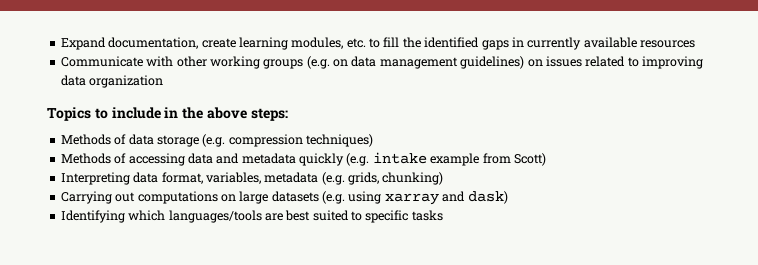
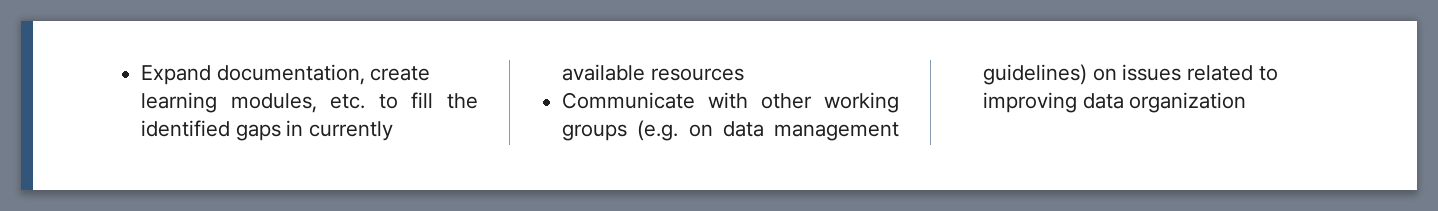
- Topics to include in the above steps:
- Methods of data storage (e.g. compression techniques)
- Methods of accessing data and metadata quickly (e.g. intake example from Scott)
- Interpreting data format, variables, metadata (e.g. grids, chunking)
- Carrying out computations on large datasets (e.g. using xarray and dask)
- Identifying which languages/tools are best suited to specific tasks

